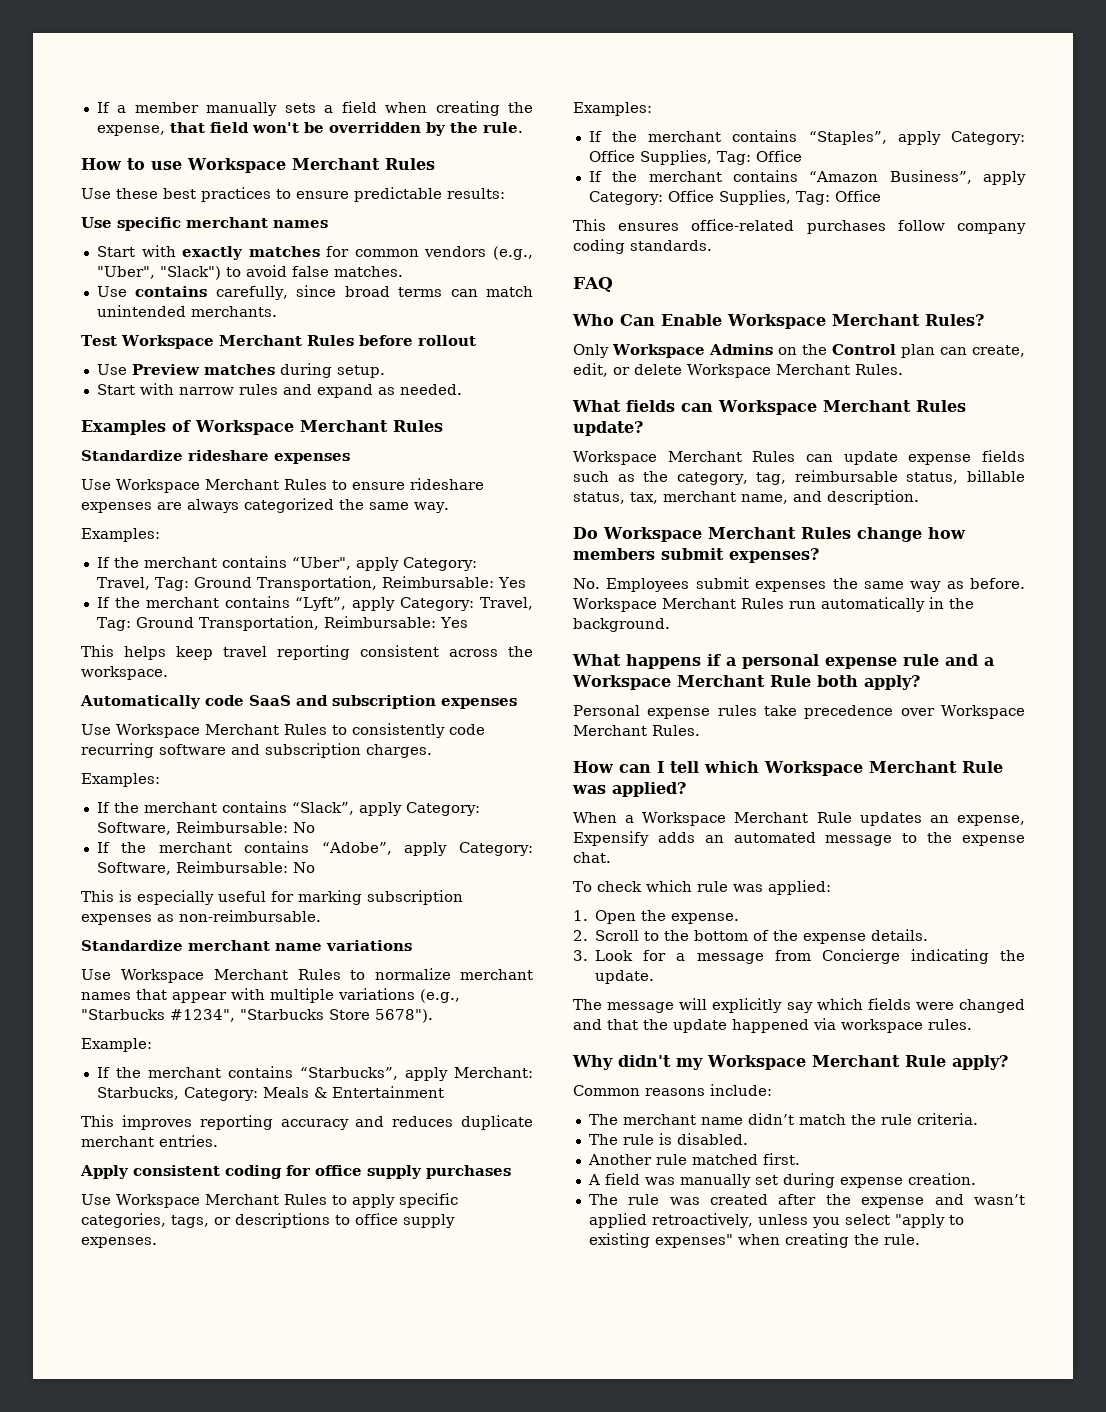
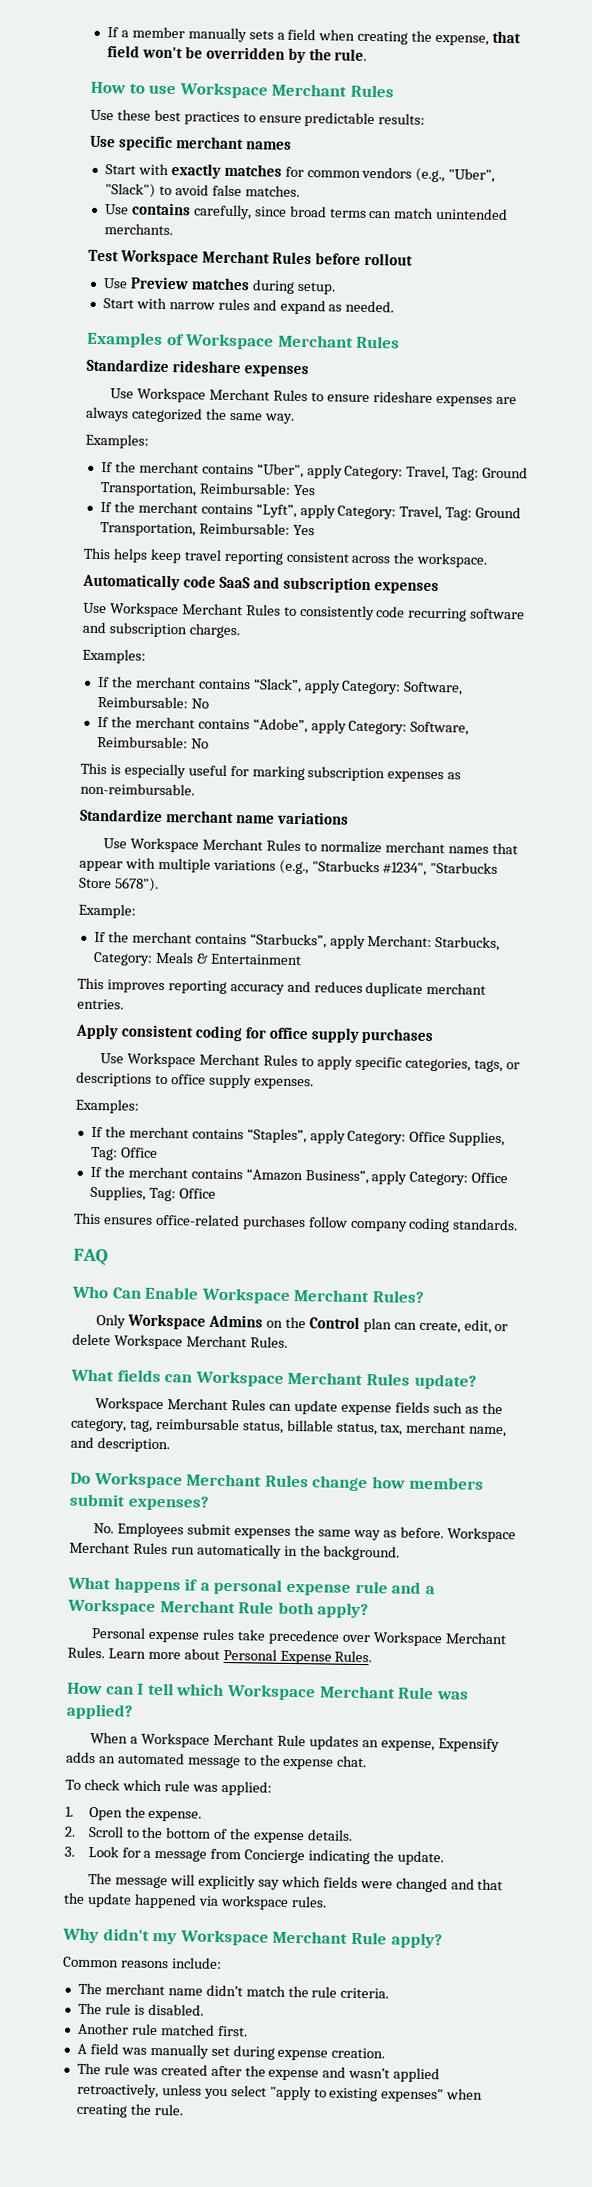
+ Learn more about Personal Expense Rules.

